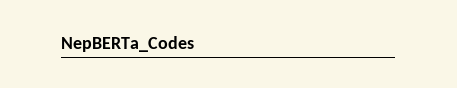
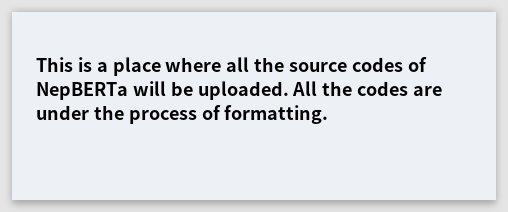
- NepBERTa_Codes
+ This is a place where all the source codes of NepBERTa will be uploaded. All the codes are under the process of formatting.

